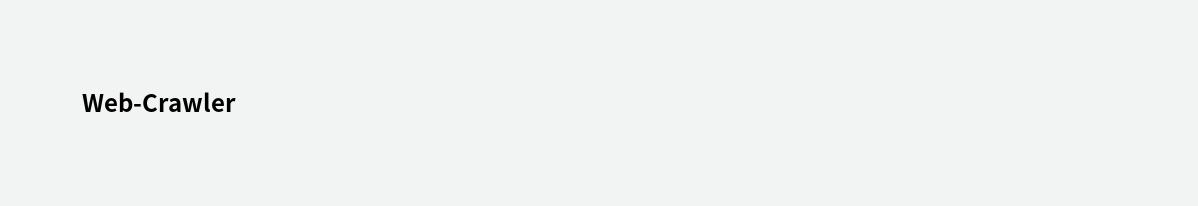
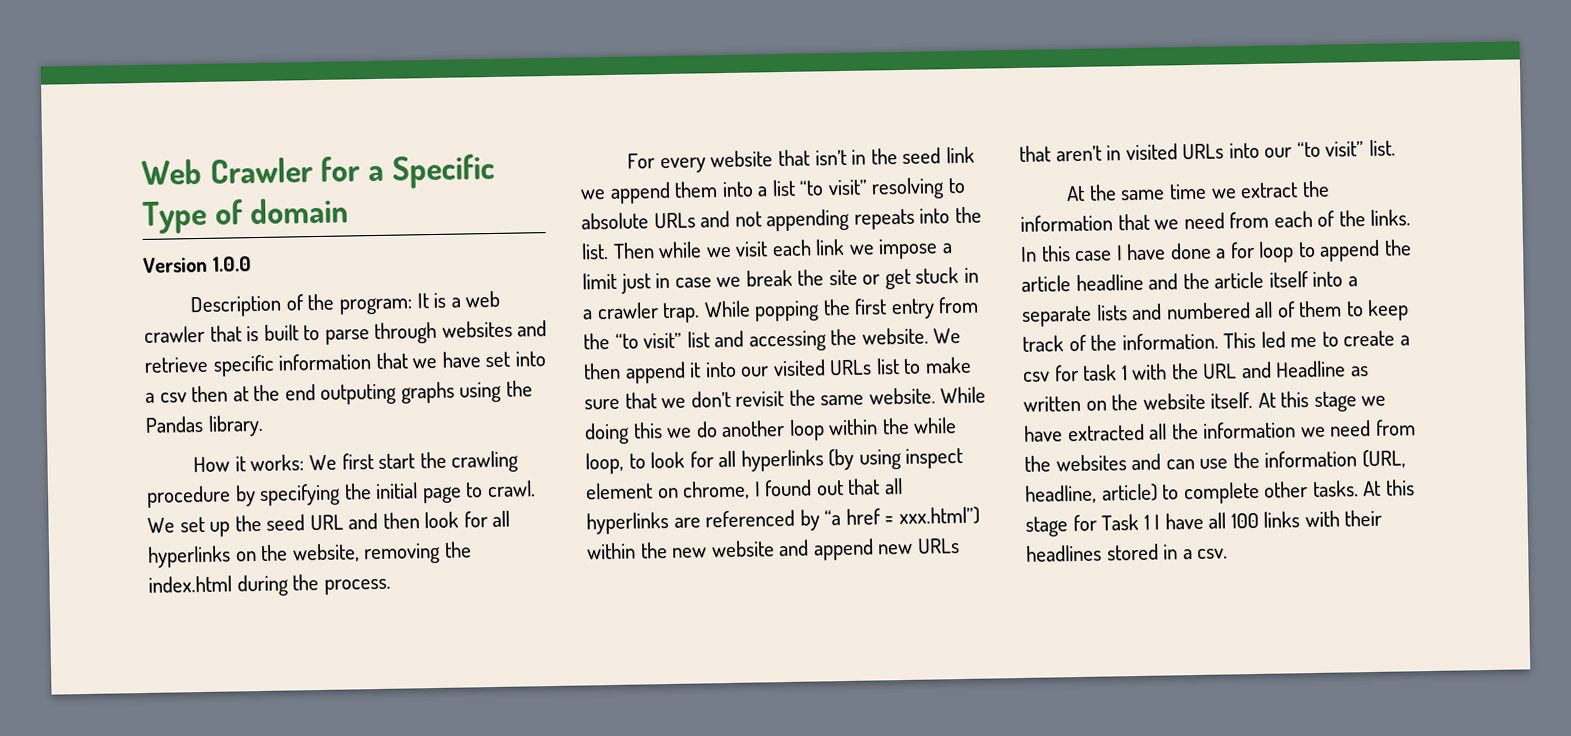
- Web-Crawler
+ Web Crawler for a Specific Type of domain
+ Version 1.0.0
+ Description of the program: It is a web crawler that is built to parse through websites and retrieve specific information that we have set into a csv then at the end outputing graphs using the Pandas library.
+ How it works: We first start the crawling procedure by specifying the initial page to crawl. We set up the seed URL and then look for all hyperlinks on the website, removing the index.html during the process.
+ For every website that isn’t in the seed link we append them into a list “to visit” resolving to absolute URLs and not appending repeats into the list. Then while we visit each link we impose a limit just in case we break the site or get stuck in a crawler trap. While popping the first entry from the “to visit” list and accessing the website. We then append it into our visited URLs list to make sure that we don’t revisit the same website. While doing this we do another loop within the while loop, to look for all hyperlinks (by using inspect element on chrome, I found out that all hyperlinks are referenced by “a href = xxx.html”) within the new website and append new URLs that aren’t in visited URLs into our “to visit” list.
+ At the same time we extract the information that we need from each of the links. In this case I have done a for loop to append the article headline and the article itself into a separate lists and numbered all of them to keep track of the information. This led me to create a csv for task 1 with the URL and Headline as written on the website itself. At this stage we have extracted all the information we need from the websites and can use the information (URL, headline, article) to complete other tasks. At this stage for Task 1 I have all 100 links with their headlines stored in a csv.

